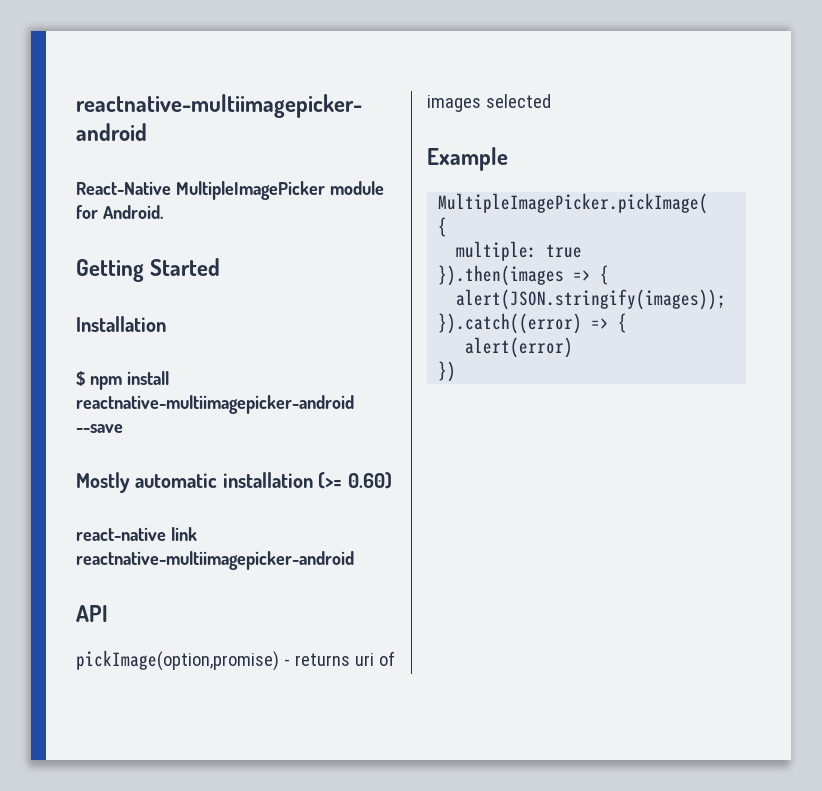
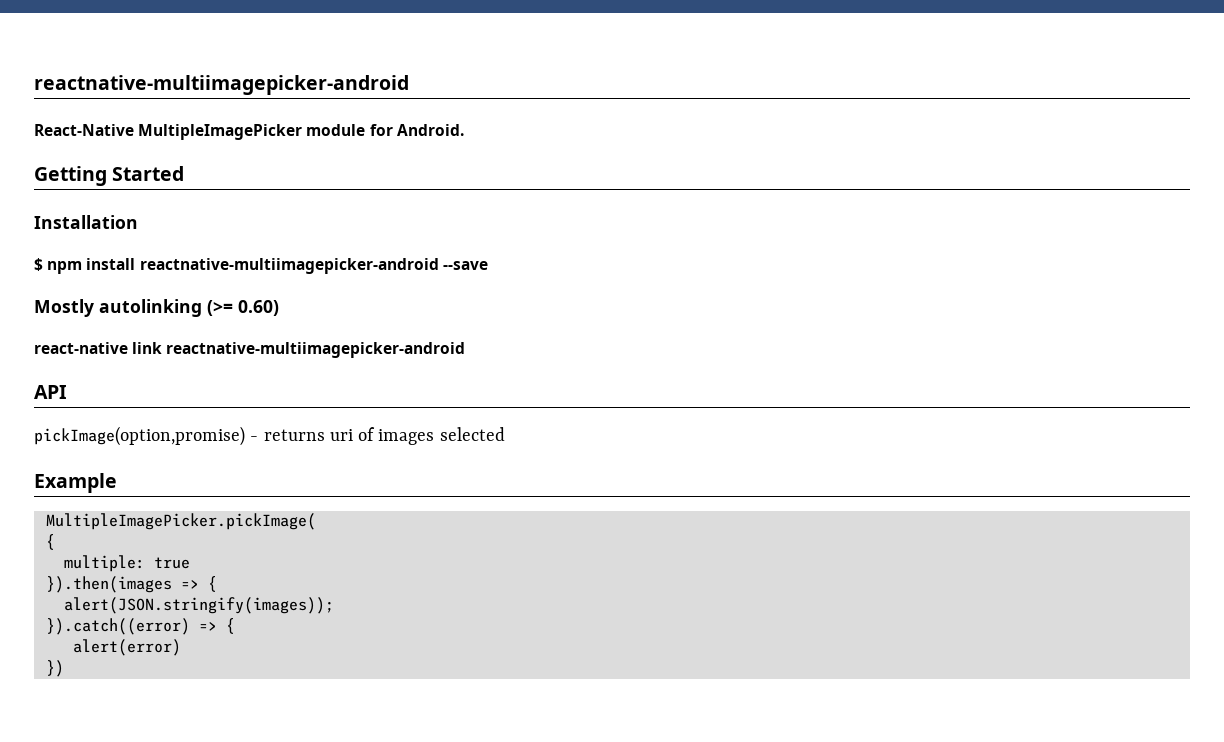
- Mostly automatic installation (>= 0.60)
+ Mostly autolinking (>= 0.60)

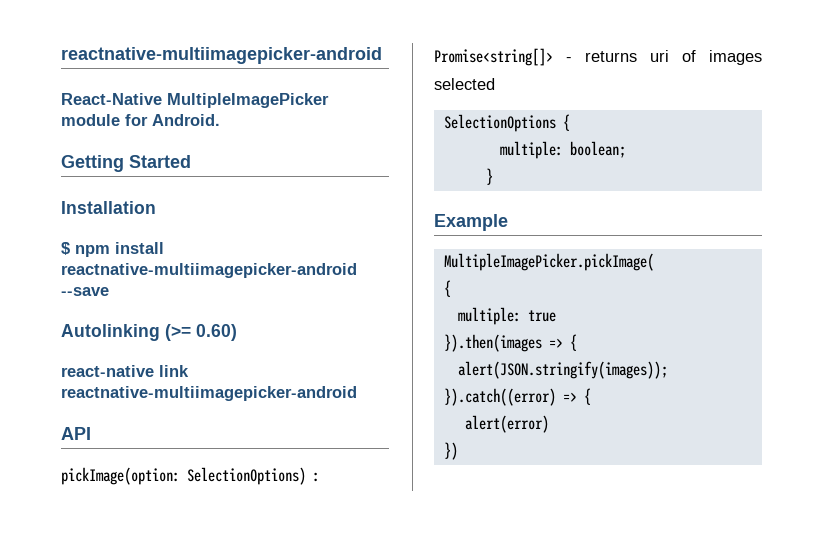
- Mostly autolinking (>= 0.60)
+ Autolinking (>= 0.60)
- pickImage(option,promise) - returns uri of images selected
+ pickImage(option: SelectionOptions) : Promise<string[]> - returns uri of images selected
+ SelectionOptions {
+ multiple: boolean;
+ }

